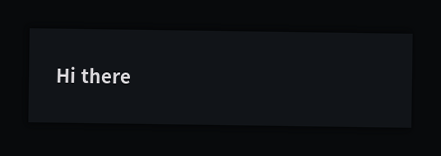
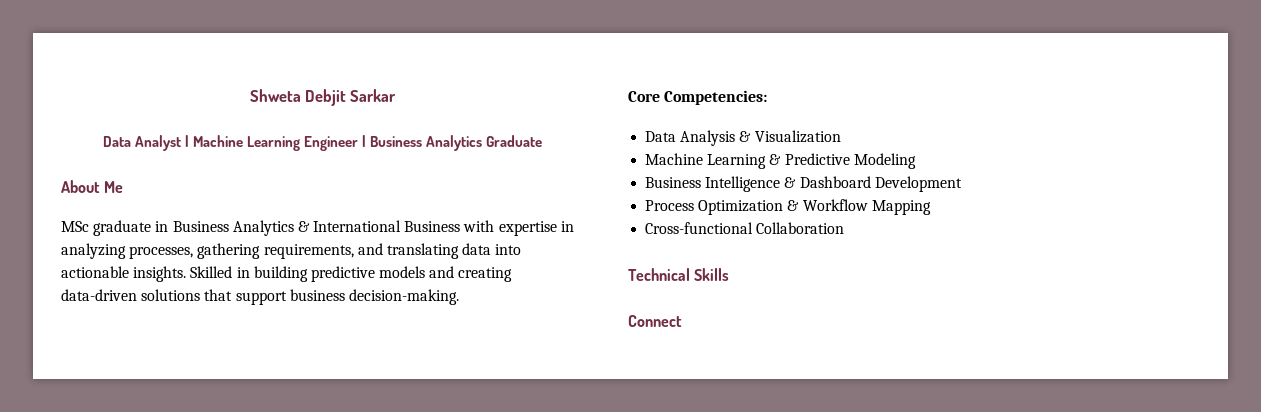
- Hi there
+ Shweta Debjit Sarkar
+ Data Analyst | Machine Learning Engineer | Business Analytics Graduate
+ About Me
+ MSc graduate in Business Analytics & International Business with expertise in analyzing processes, gathering requirements, and translating data into actionable insights. Skilled in building predictive models and creating data-driven solutions that support business decision-making.
+ Core Competencies:
+ Data Analysis & Visualization
+ Machine Learning & Predictive Modeling
+ Business Intelligence & Dashboard Development
+ Process Optimization & Workflow Mapping
+ Cross-functional Collaboration
+ Technical Skills
+ Connect

